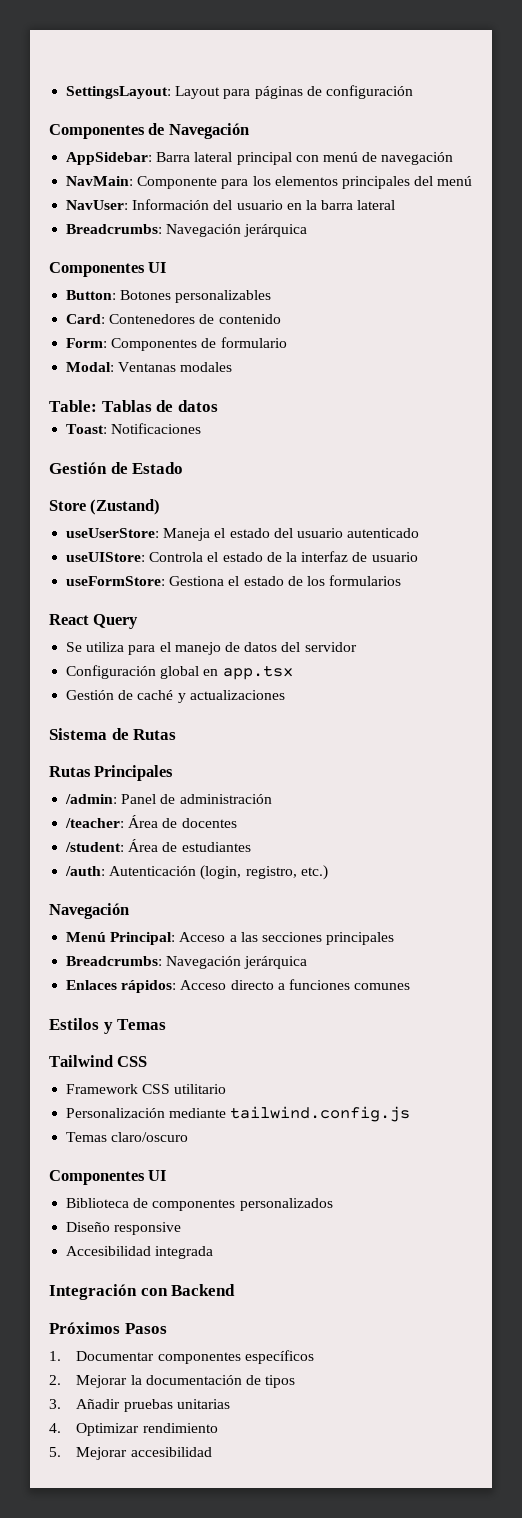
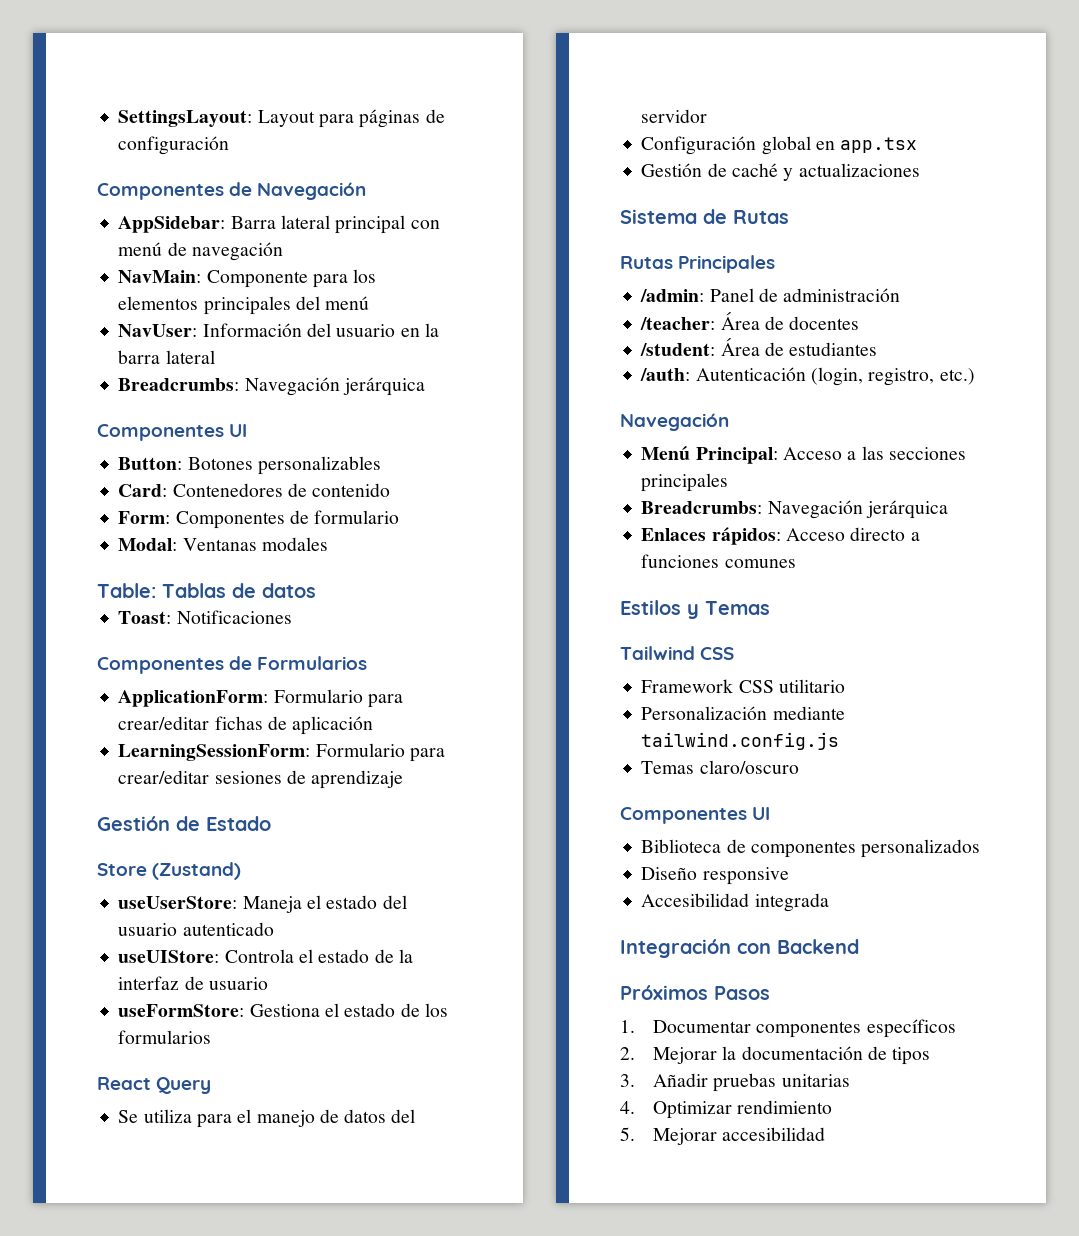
+ Componentes de Formularios
+ ApplicationForm: Formulario para crear/editar fichas de aplicación
+ LearningSessionForm: Formulario para crear/editar sesiones de aprendizaje

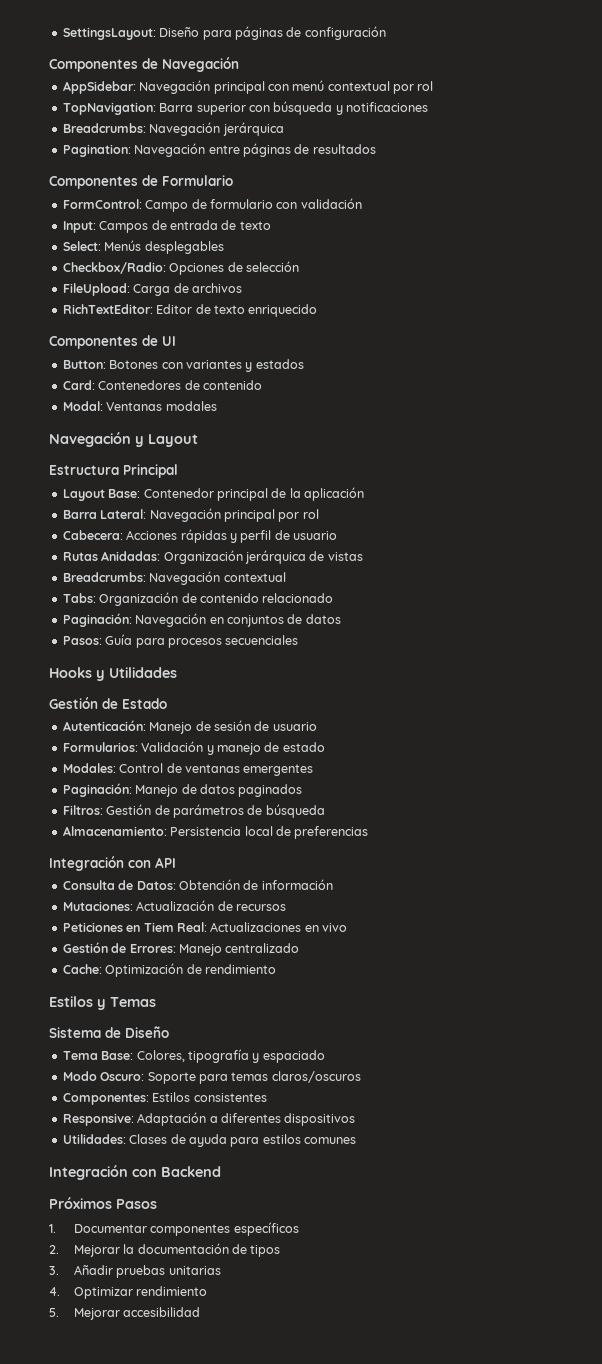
- SettingsLayout: Layout para páginas de configuración
+ SettingsLayout: Diseño para páginas de configuración
- AppSidebar: Barra lateral principal con menú de navegación
- NavMain: Componente para los elementos principales del menú
- NavUser: Información del usuario en la barra lateral
+ AppSidebar: Navegación principal con menú contextual por rol
+ TopNavigation: Barra superior con búsqueda y notificaciones
  Breadcrumbs: Navegación jerárquica
- Componentes UI
+ Pagination: Navegación entre páginas de resultados
+ Componentes de Formulario
+ FormControl: Campo de formulario con validación
+ Input: Campos de entrada de texto
+ Select: Menús desplegables
+ Checkbox/Radio: Opciones de selección
+ FileUpload: Carga de archivos
+ RichTextEditor: Editor de texto enriquecido
+ Componentes de UI
- Button: Botones personalizables
+ Button: Botones con variantes y estados
- Form: Componentes de formulario
- Table: Tablas de datos
- Toast: Notificaciones
- Componentes de Formularios
- ApplicationForm: Formulario para crear/editar fichas de aplicación
- LearningSessionForm: Formulario para crear/editar sesiones de aprendizaje
+ Navegación y Layout
+ Estructura Principal
+ Layout Base: Contenedor principal de la aplicación
+ Barra Lateral: Navegación principal por rol
+ Cabecera: Acciones rápidas y perfil de usuario
+ Rutas Anidadas: Organización jerárquica de vistas
+ Breadcrumbs: Navegación contextual
+ Tabs: Organización de contenido relacionado
+ Paginación: Navegación en conjuntos de datos
+ Pasos: Guía para procesos secuenciales
+ Hooks y Utilidades
  Gestión de Estado
- Store (Zustand)
- useUserStore: Maneja el estado del usuario autenticado
- useUIStore: Controla el estado de la interfaz de usuario
- useFormStore: Gestiona el estado de los formularios
- React Query
- Se utiliza para el manejo de datos del servidor
- Configuración global en app.tsx
- Gestión de caché y actualizaciones
- Sistema de Rutas
- Rutas Principales
- /admin: Panel de administración
- /teacher: Área de docentes
- /student: Área de estudiantes
- /auth: Autenticación (login, registro, etc.)
- Navegación
- Menú Principal: Acceso a las secciones principales
- Breadcrumbs: Navegación jerárquica
- Enlaces rápidos: Acceso directo a funciones comunes
+ Autenticación: Manejo de sesión de usuario
+ Formularios: Validación y manejo de estado
+ Modales: Control de ventanas emergentes
+ Paginación: Manejo de datos paginados
+ Filtros: Gestión de parámetros de búsqueda
+ Almacenamiento: Persistencia local de preferencias
+ Integración con API
+ Consulta de Datos: Obtención de información
+ Mutaciones: Actualización de recursos
+ Peticiones en Tiem Real: Actualizaciones en vivo
+ Gestión de Errores: Manejo centralizado
+ Cache: Optimización de rendimiento
  Estilos y Temas
- Tailwind CSS
- Framework CSS utilitario
- Personalización mediante tailwind.config.js
- Temas claro/oscuro
- Componentes UI
- Biblioteca de componentes personalizados
- Diseño responsive
- Accesibilidad integrada
+ Sistema de Diseño
+ Tema Base: Colores, tipografía y espaciado
+ Modo Oscuro: Soporte para temas claros/oscuros
+ Componentes: Estilos consistentes
+ Responsive: Adaptación a diferentes dispositivos
+ Utilidades: Clases de ayuda para estilos comunes

